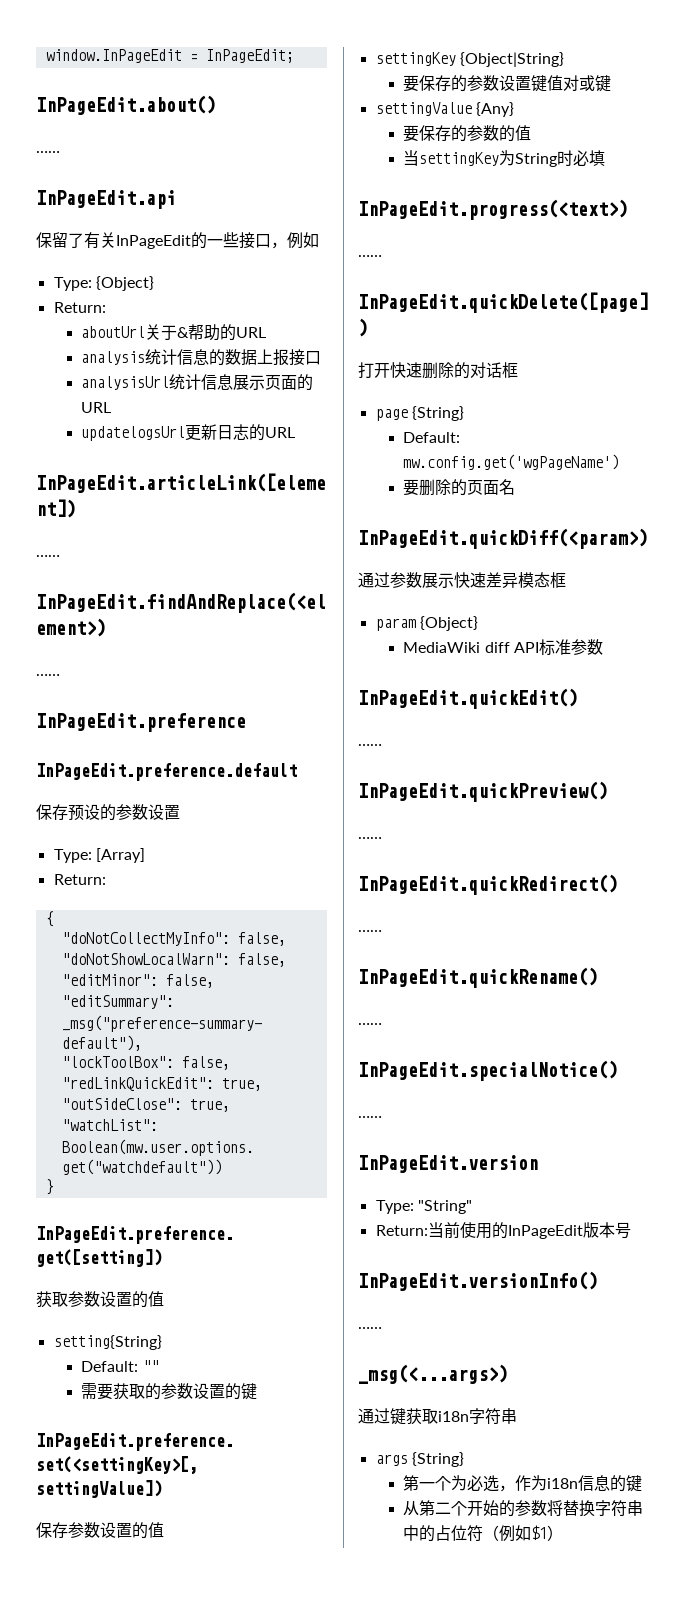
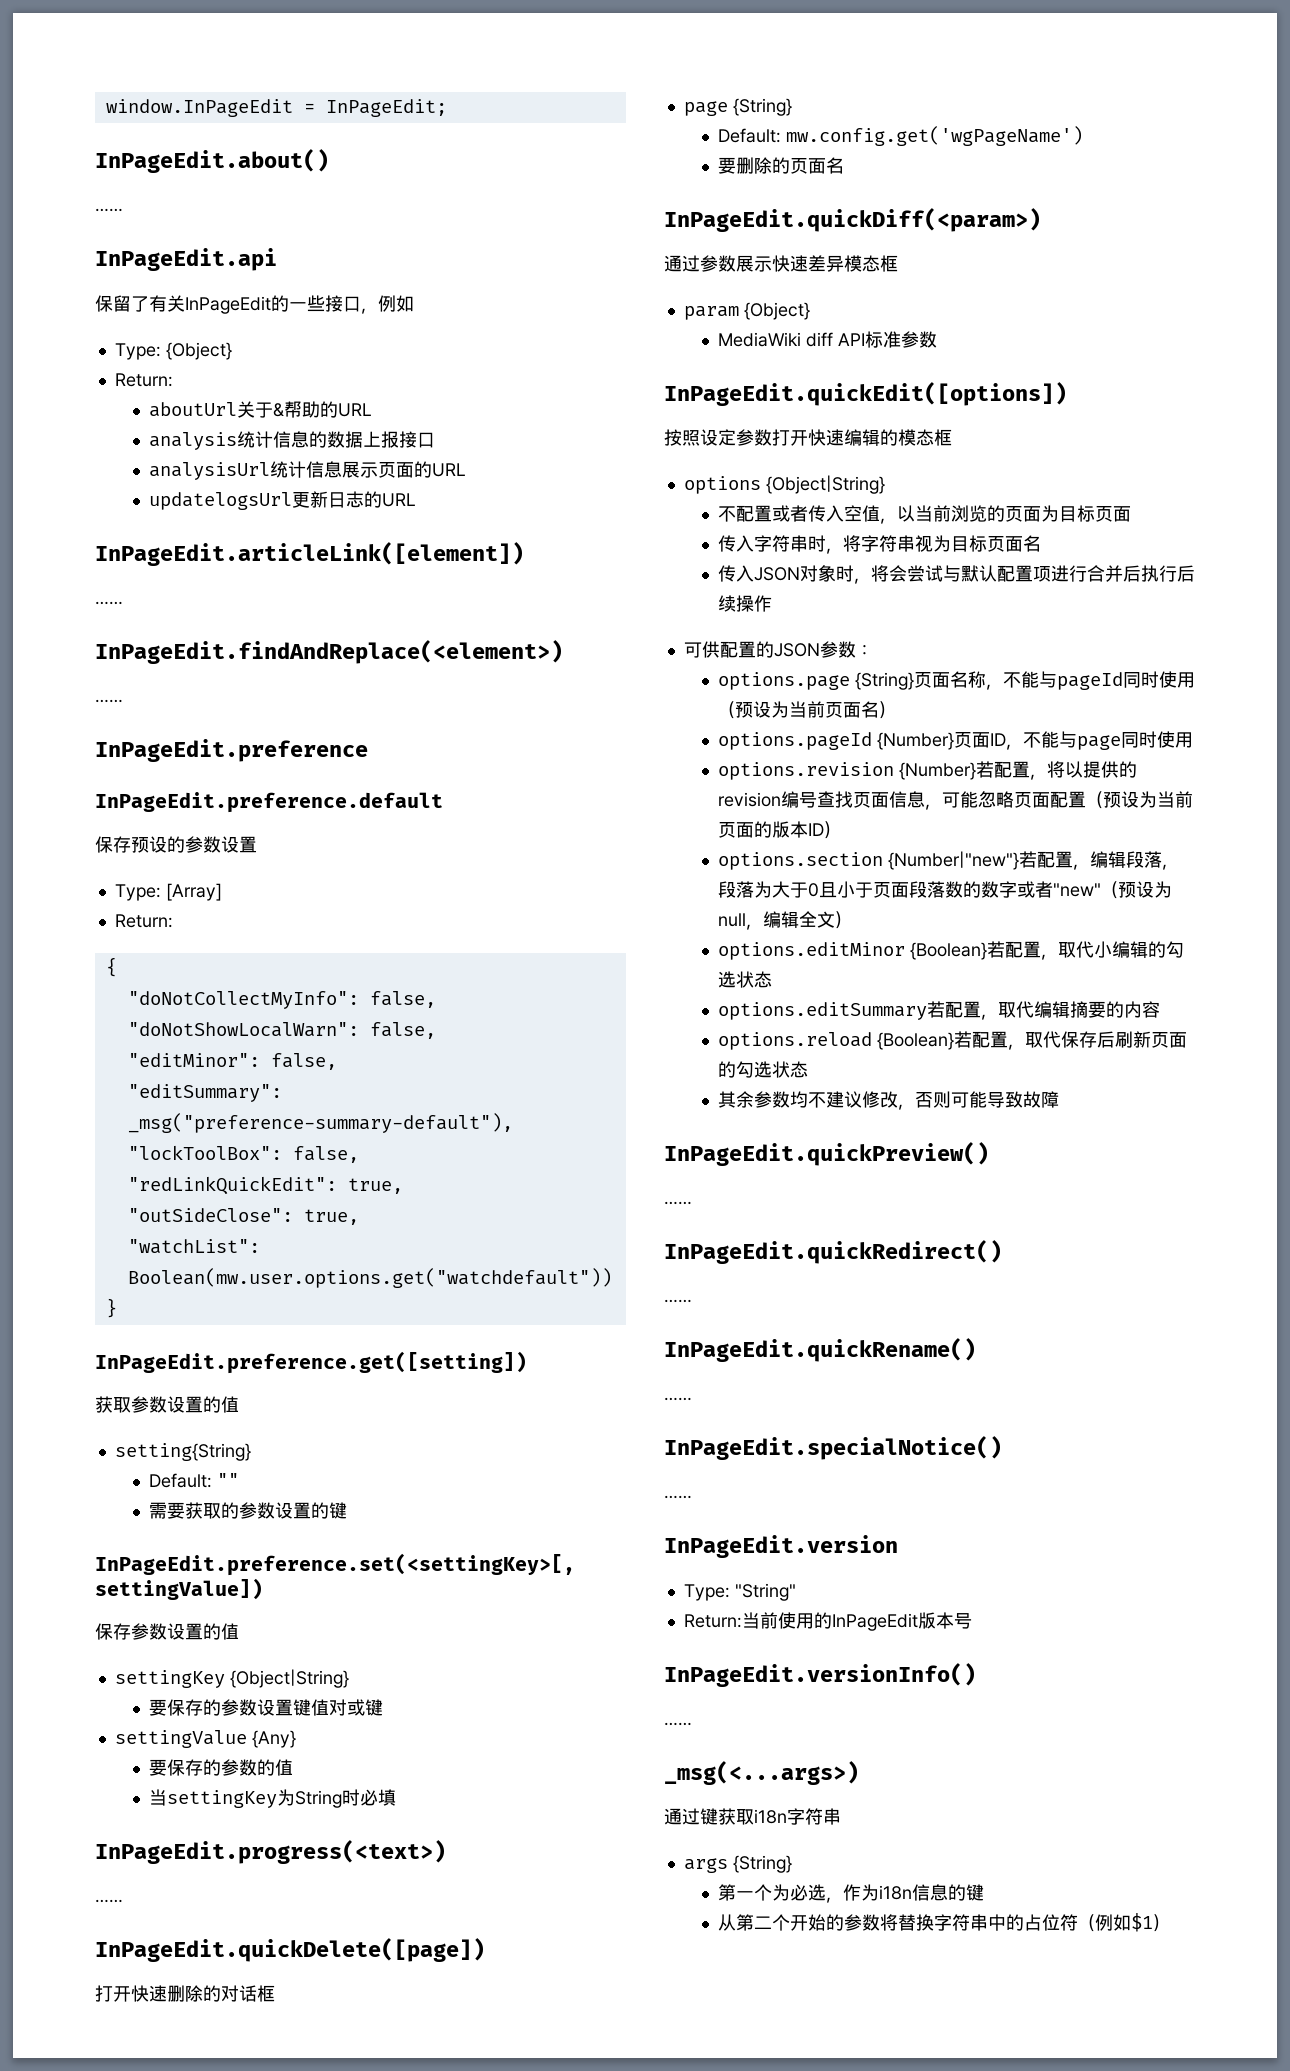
- InPageEdit.quickEdit()
- ……
+ InPageEdit.quickEdit([options])
+ 按照设定参数打开快速编辑的模态框
+ options {Object|String}
+ 不配置或者传入空值，以当前浏览的页面为目标页面
+ 传入字符串时，将字符串视为目标页面名
+ 传入JSON对象时，将会尝试与默认配置项进行合并后执行后续操作
+ 可供配置的JSON参数：
+ options.page {String}页面名称，不能与pageId同时使用（预设为当前页面名）
+ options.pageId {Number}页面ID，不能与page同时使用
+ options.revision {Number}若配置，将以提供的revision编号查找页面信息，可能忽略页面配置（预设为当前页面的版本ID）
+ options.section {Number|"new"}若配置，编辑段落，段落为大于0且小于页面段落数的数字或者"new"（预设为null，编辑全文）
+ options.editMinor {Boolean}若配置，取代小编辑的勾选状态
+ options.editSummary若配置，取代编辑摘要的内容
+ options.reload {Boolean}若配置，取代保存后刷新页面的勾选状态
+ 其余参数均不建议修改，否则可能导致故障

